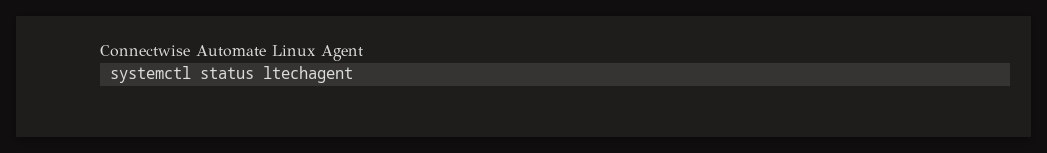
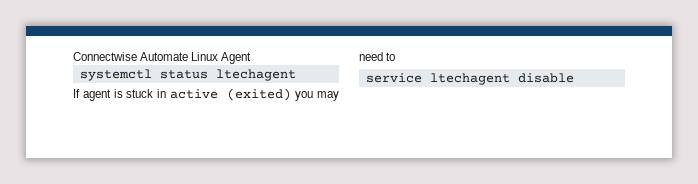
+ If agent is stuck in active (exited) you may need to
+ service ltechagent disable

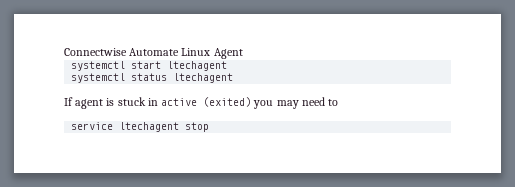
+ systemctl start ltechagent
- service ltechagent disable
+ service ltechagent stop

